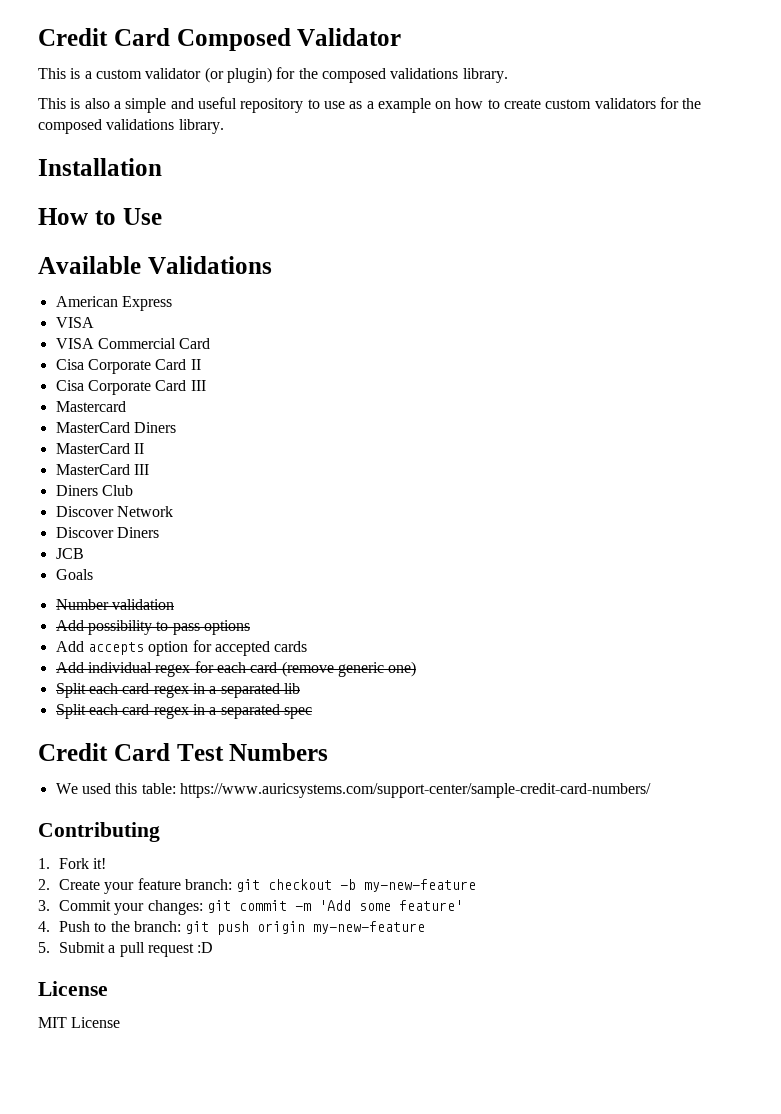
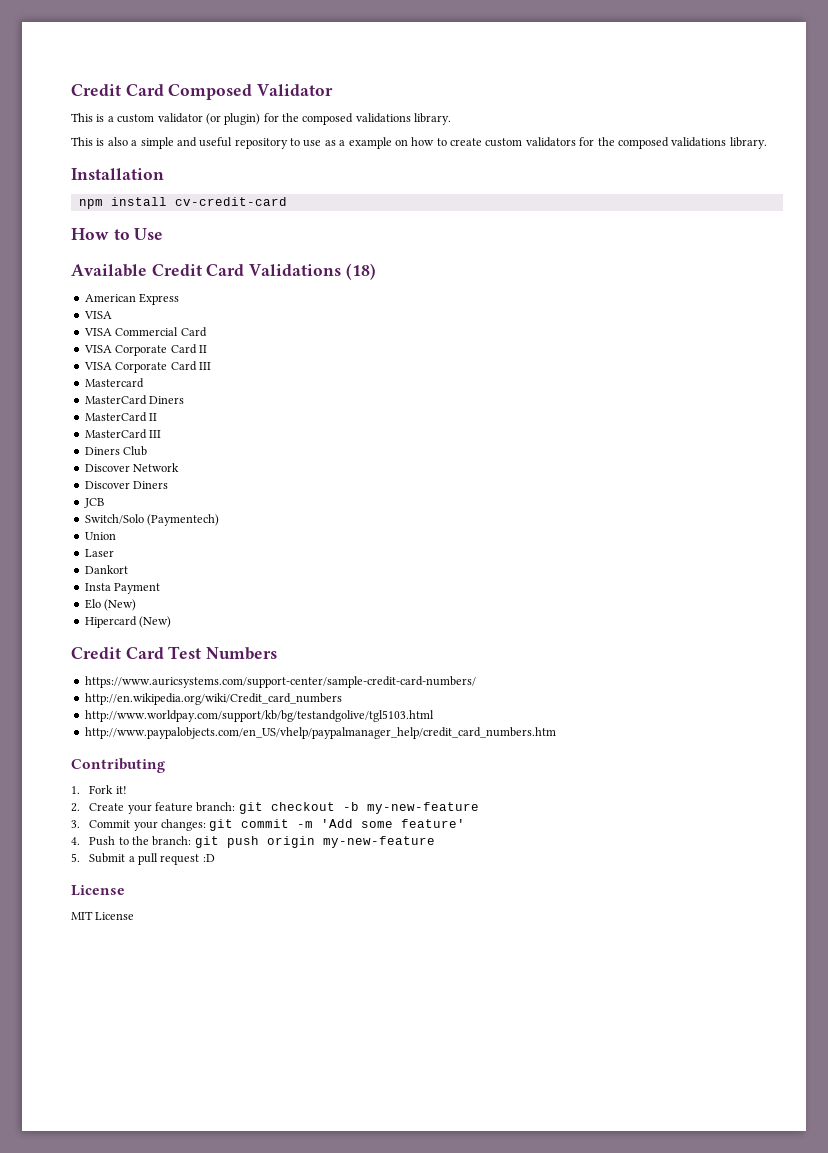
+ npm install cv-credit-card
- Available Validations
+ Available Credit Card Validations (18)
- Cisa Corporate Card II
+ VISA Corporate Card II
- Cisa Corporate Card III
+ VISA Corporate Card III
- Goals
- Number validation
- Add possibility to pass options
- Add accepts option for accepted cards
- Add individual regex for each card (remove generic one)
- Split each card regex in a separated lib
- Split each card regex in a separated spec
+ Switch/Solo (Paymentech)
+ Union
+ Laser
+ Dankort
+ Insta Payment
+ Elo (New)
+ Hipercard (New)
- We used this table: https://www.auricsystems.com/support-center/sample-credit-card-numbers/
+ https://www.auricsystems.com/support-center/sample-credit-card-numbers/
+ http://en.wikipedia.org/wiki/Credit_card_numbers
+ http://www.worldpay.com/support/kb/bg/testandgolive/tgl5103.html
+ http://www.paypalobjects.com/en_US/vhelp/paypalmanager_help/credit_card_numbers.htm

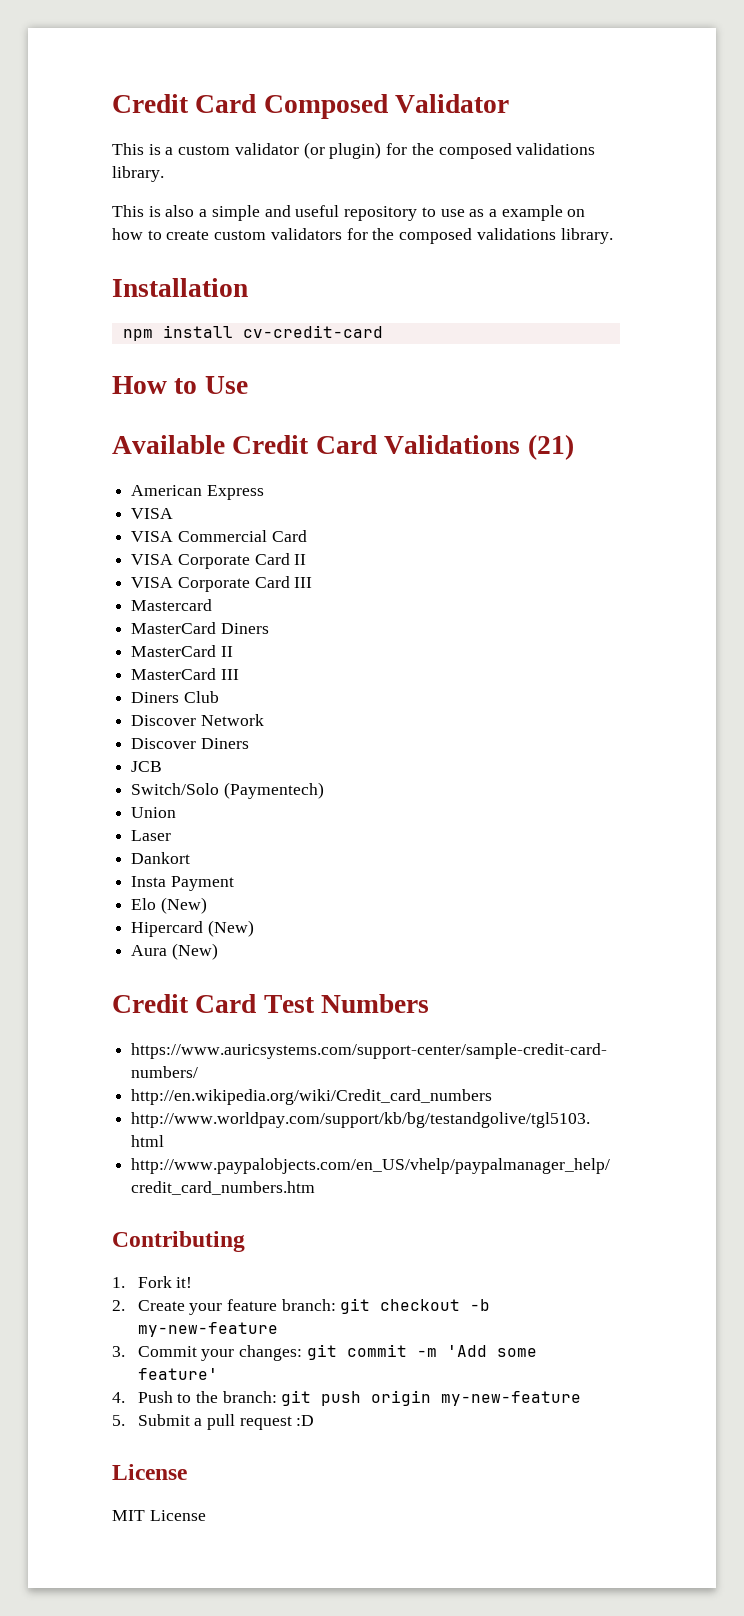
- Available Credit Card Validations (18)
+ Available Credit Card Validations (21)
+ Aura (New)

